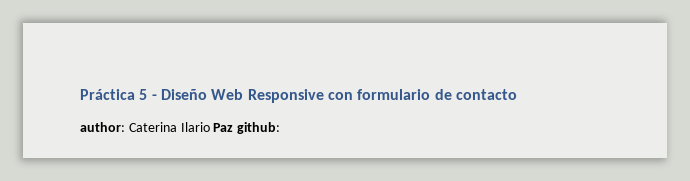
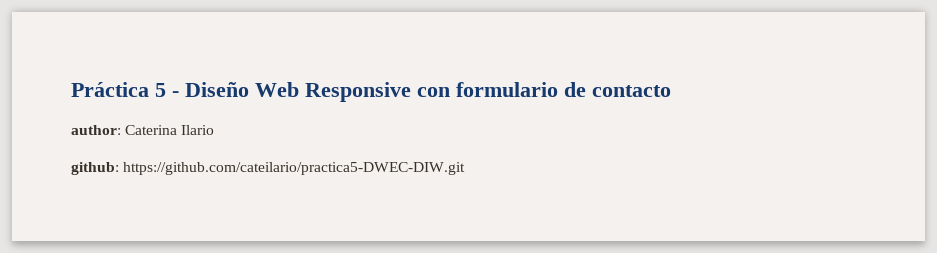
- author: Caterina Ilario Paz github:
+ author: Caterina Ilario
+ github: https://github.com/cateilario/practica5-DWEC-DIW.git

